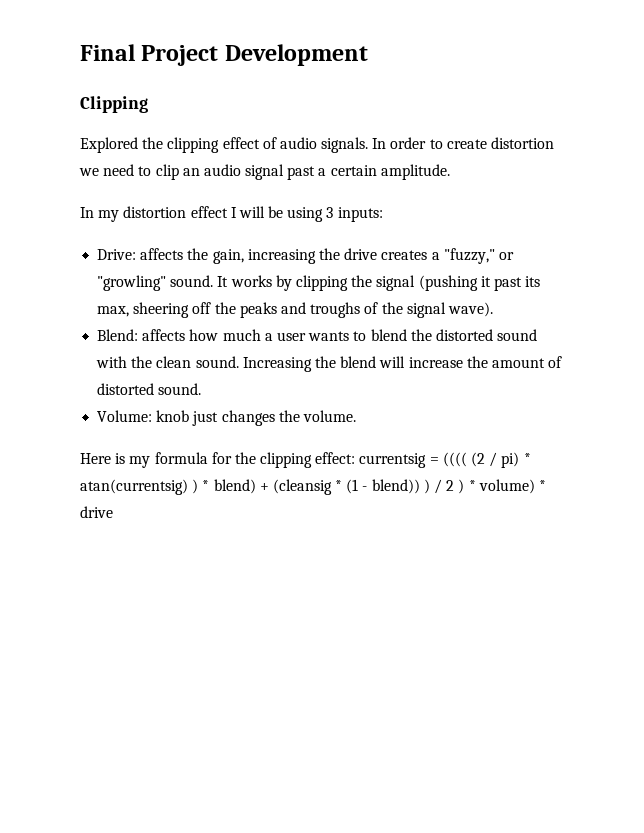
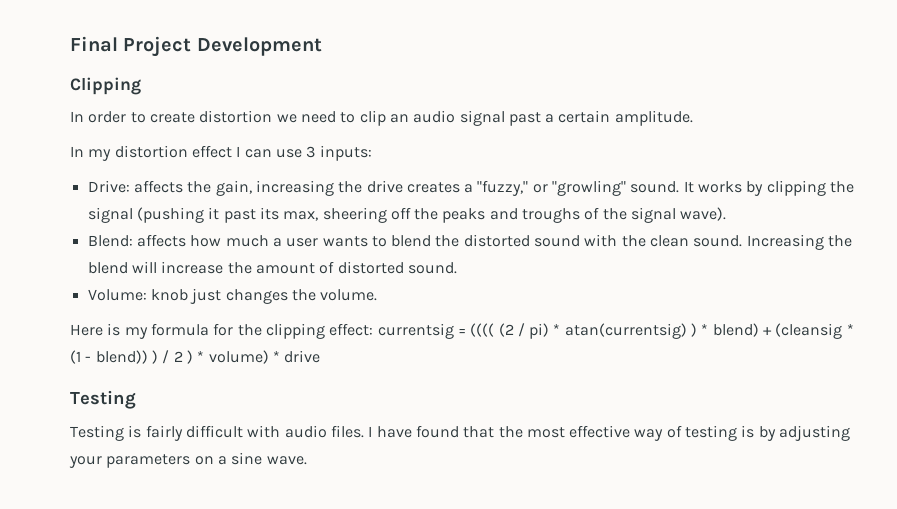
- Explored the clipping effect of audio signals.
- In my distortion effect I will be using 3 inputs:
+ In my distortion effect I can use 3 inputs:
  Here is my formula for the clipping effect: currentsig = (((( (2 / pi) * atan(currentsig) ) * blend) + (cleansig * (1 - blend)) ) / 2 ) * volume) * drive
+ Testing
+ Testing is fairly difficult with audio files. I have found that the most effective way of testing is by adjusting your parameters on a sine wave.

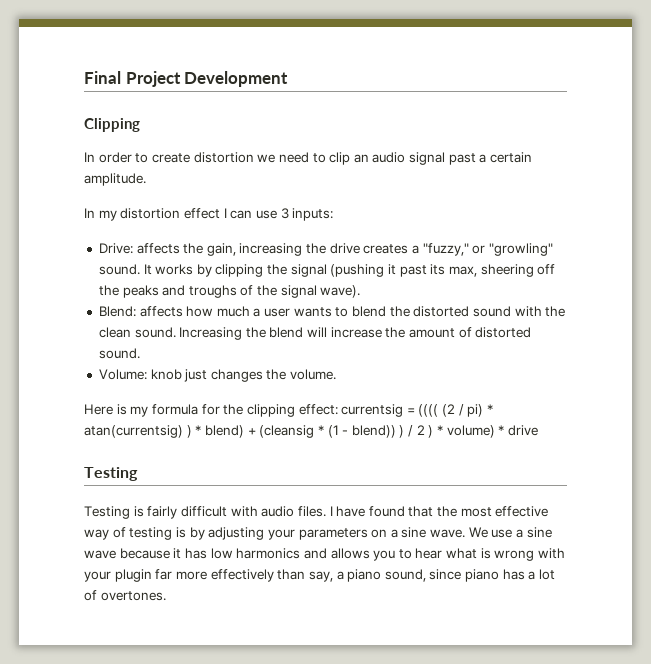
+ We use a sine wave because it has low harmonics and allows you to hear what is wrong with your plugin far more effectively than say, a piano sound, since piano has a lot of overtones.

